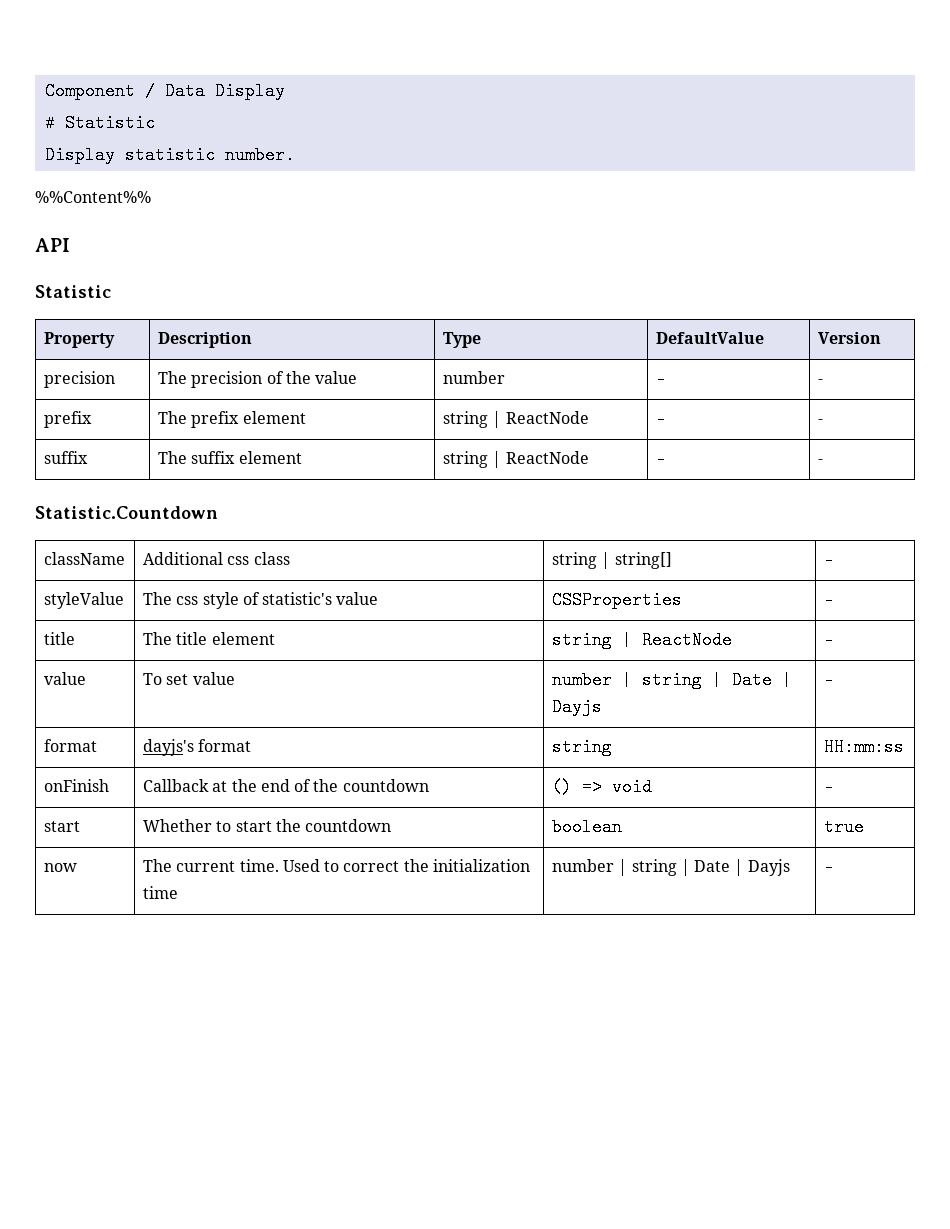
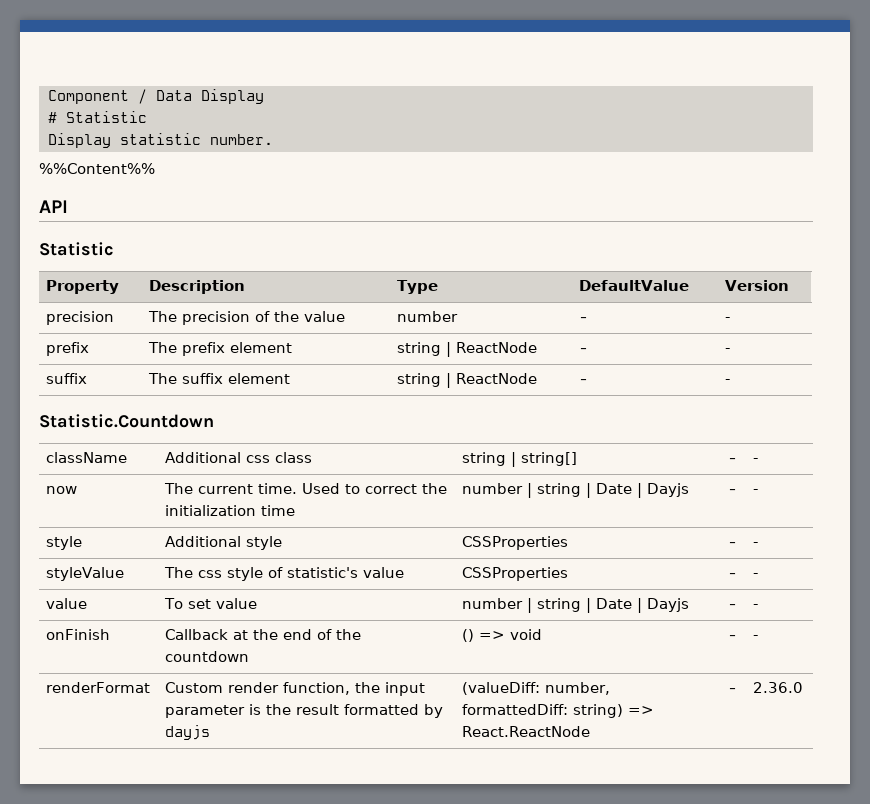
- className | Additional css class | string | string[] | -
- styleValue | The css style of statistic's value | CSSProperties | -
- title | The title element | string | ReactNode | -
- value | To set value | number | string | Date | Dayjs | -
- format | dayjs's format | string | HH:mm:ss
- onFinish | Callback at the end of the countdown | () => void | -
- start | Whether to start the countdown | boolean | true
+ className | Additional css class | string | string[] | - | -
- now | The current time. Used to correct the initialization time | number | string | Date | Dayjs | -
+ now | The current time. Used to correct the initialization time | number | string | Date | Dayjs | - | -
+ style | Additional style | CSSProperties | - | -
+ styleValue | The css style of statistic's value | CSSProperties | - | -
+ value | To set value | number | string | Date | Dayjs | - | -
+ onFinish | Callback at the end of the countdown | () => void | - | -
+ renderFormat | Custom render function, the input parameter is the result formatted by dayjs | (valueDiff: number, formattedDiff: string) => React.ReactNode | - | 2.36.0

